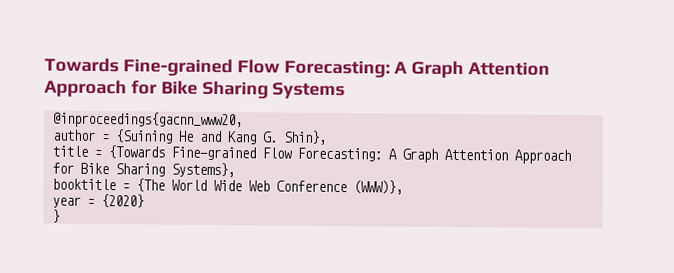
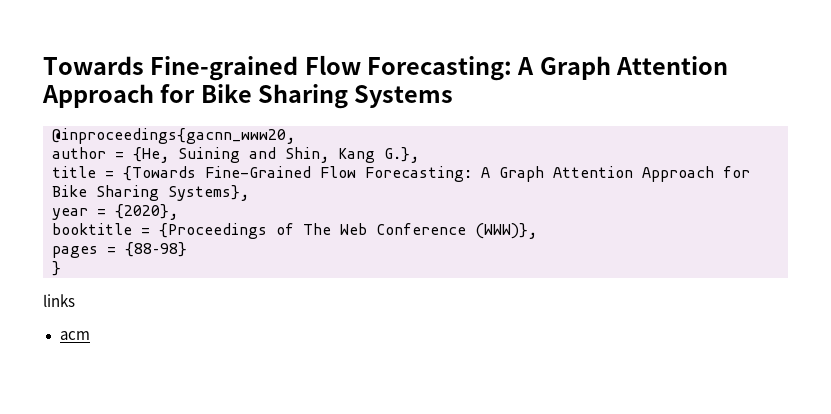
- author = {Suining He and Kang G. Shin},
+ author = {He, Suining and Shin, Kang G.},
- title = {Towards Fine-grained Flow Forecasting: A Graph Attention Approach for Bike Sharing Systems},
+ title = {Towards Fine-Grained Flow Forecasting: A Graph Attention Approach for Bike Sharing Systems},
+ year = {2020},
- booktitle = {The World Wide Web Conference (WWW)},
+ booktitle = {Proceedings of The Web Conference (WWW)},
- year = {2020}
+ pages = {88–98}
+ links
+ acm

